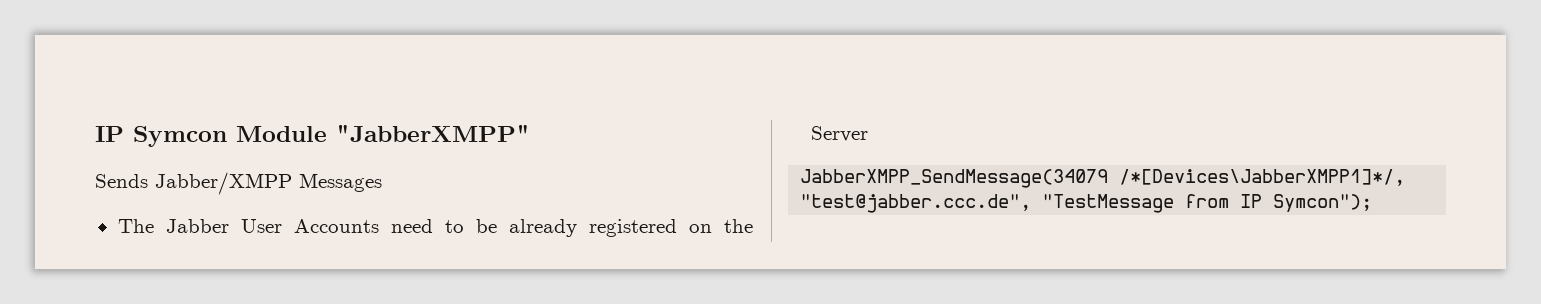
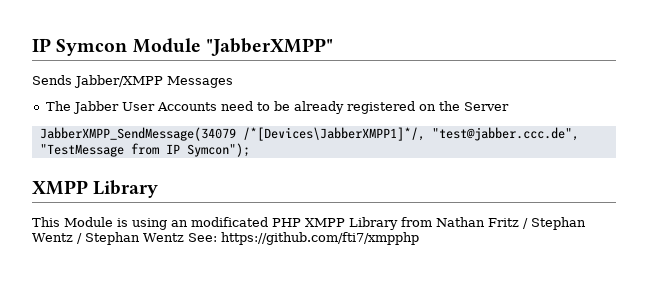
  JabberXMPP_SendMessage(34079 /*[Devices\JabberXMPP1]*/, "test@jabber.ccc.de", "TestMessage from IP Symcon");
+ XMPP Library
+ This Module is using an modificated PHP XMPP Library from Nathan Fritz / Stephan Wentz / Stephan Wentz See: https://github.com/fti7/xmpphp

